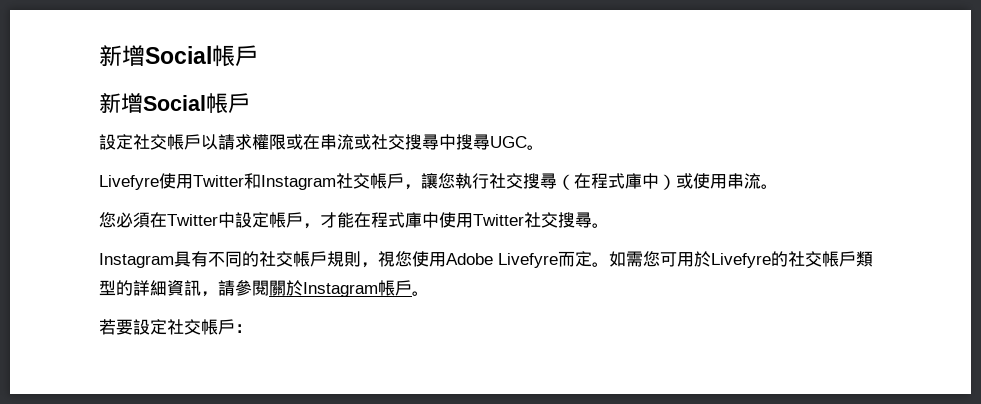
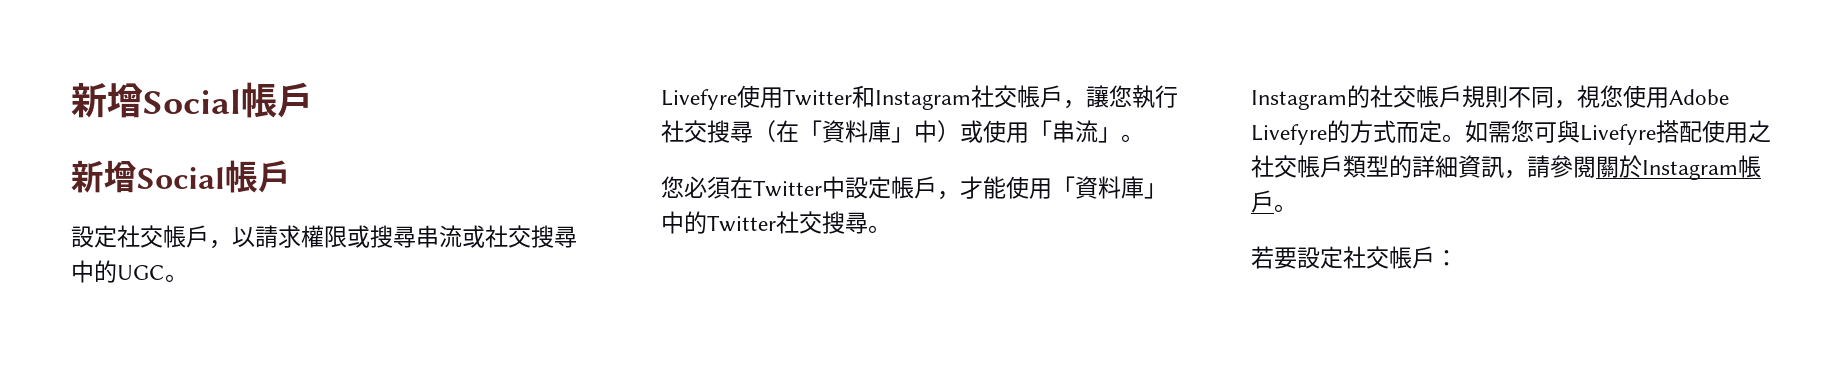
- 設定社交帳戶以請求權限或在串流或社交搜尋中搜尋UGC。
+ 設定社交帳戶，以請求權限或搜尋串流或社交搜尋中的UGC。
- Livefyre使用Twitter和Instagram社交帳戶，讓您執行社交搜尋（在程式庫中）或使用串流。
+ Livefyre使用Twitter和Instagram社交帳戶，讓您執行社交搜尋（在「資料庫」中）或使用「串流」。
- 您必須在Twitter中設定帳戶，才能在程式庫中使用Twitter社交搜尋。
+ 您必須在Twitter中設定帳戶，才能使用「資料庫」中的Twitter社交搜尋。
- Instagram具有不同的社交帳戶規則，視您使用Adobe Livefyre而定。
+ Instagram的社交帳戶規則不同，視您使用Adobe Livefyre的方式而定。
- 如需您可用於Livefyre的社交帳戶類型的詳細資訊，請參閱關於Instagram帳戶。
+ 如需您可與Livefyre搭配使用之社交帳戶類型的詳細資訊，請參閱關於Instagram帳戶。

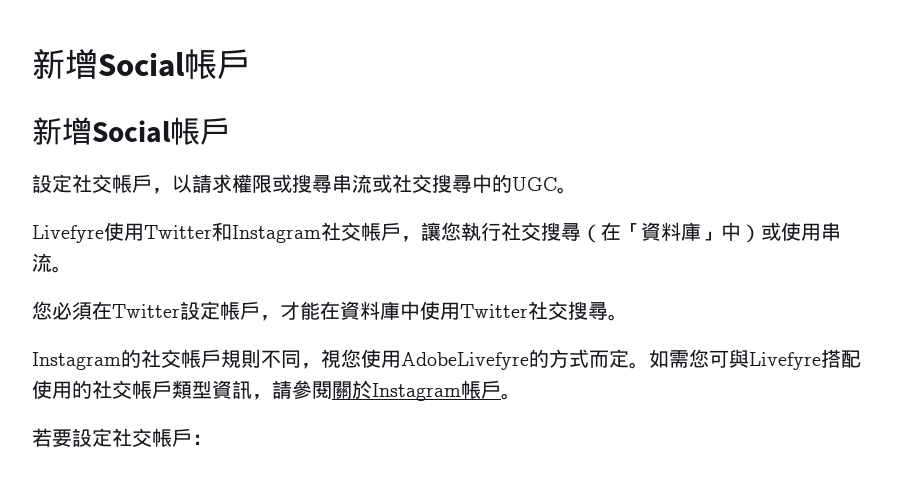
- Livefyre使用Twitter和Instagram社交帳戶，讓您執行社交搜尋（在「資料庫」中）或使用「串流」。
+ Livefyre使用Twitter和Instagram社交帳戶，讓您執行社交搜尋（在「資料庫」中）或使用串流。
- 您必須在Twitter中設定帳戶，才能使用「資料庫」中的Twitter社交搜尋。
+ 您必須在Twitter設定帳戶，才能在資料庫中使用Twitter社交搜尋。
- Instagram的社交帳戶規則不同，視您使用Adobe Livefyre的方式而定。
+ Instagram的社交帳戶規則不同，視您使用AdobeLivefyre的方式而定。
- 如需您可與Livefyre搭配使用之社交帳戶類型的詳細資訊，請參閱關於Instagram帳戶。
+ 如需您可與Livefyre搭配使用的社交帳戶類型資訊，請參閱關於Instagram帳戶。

